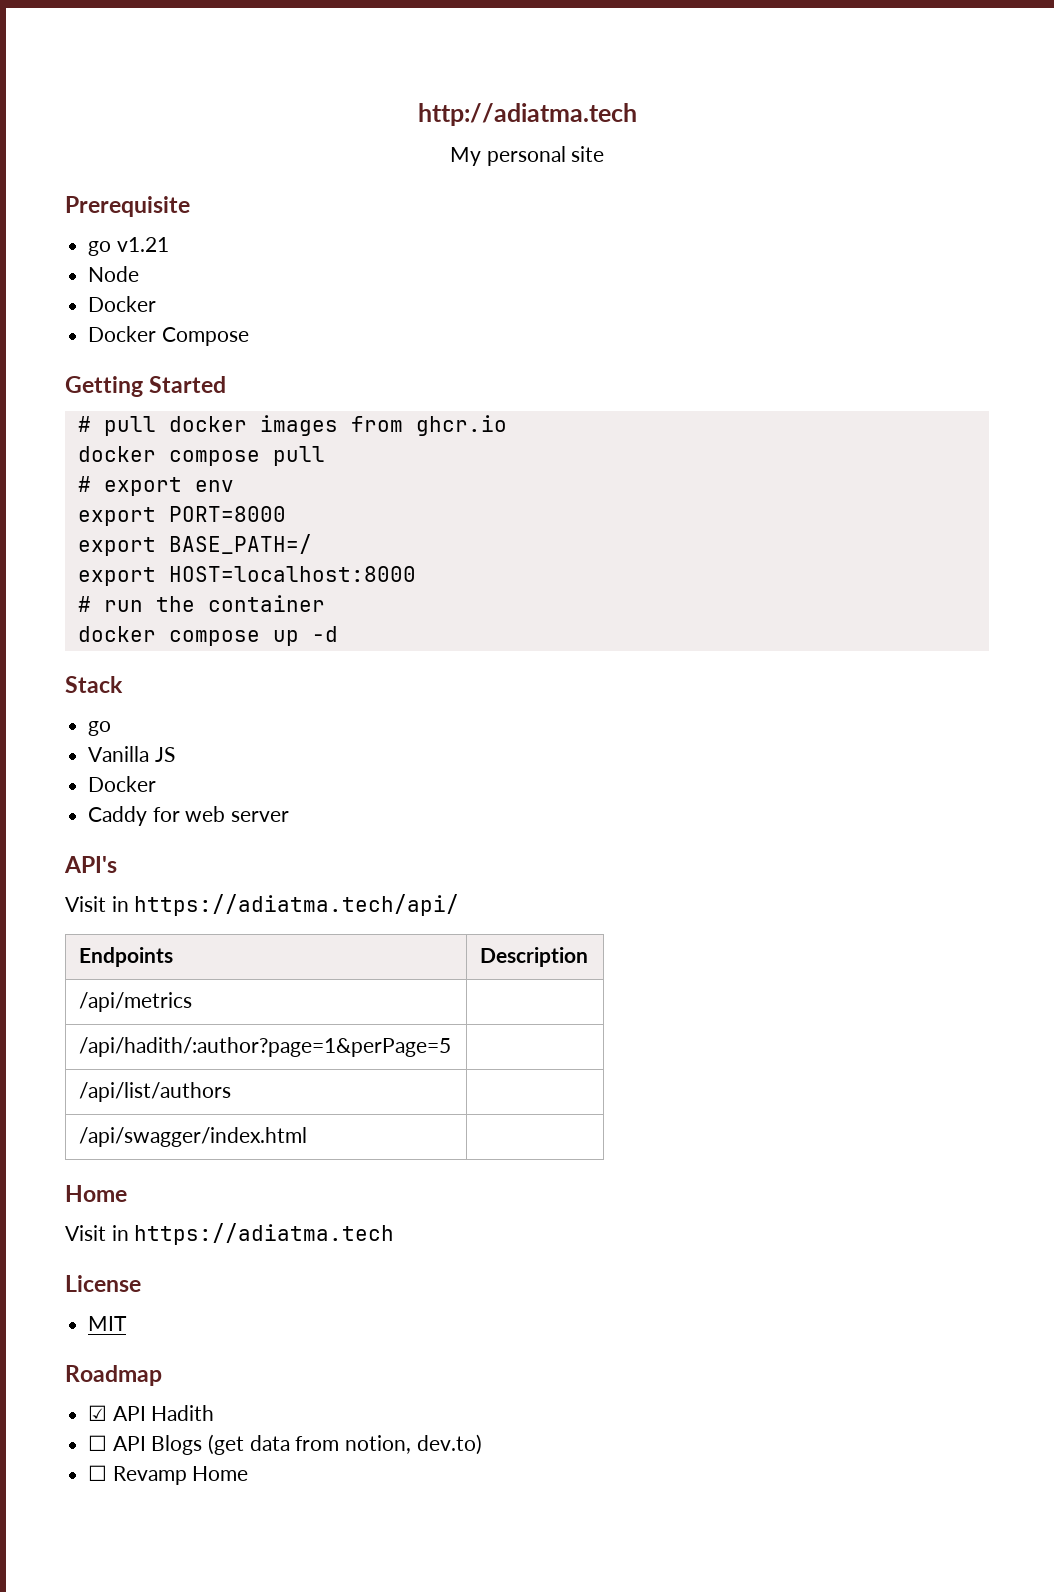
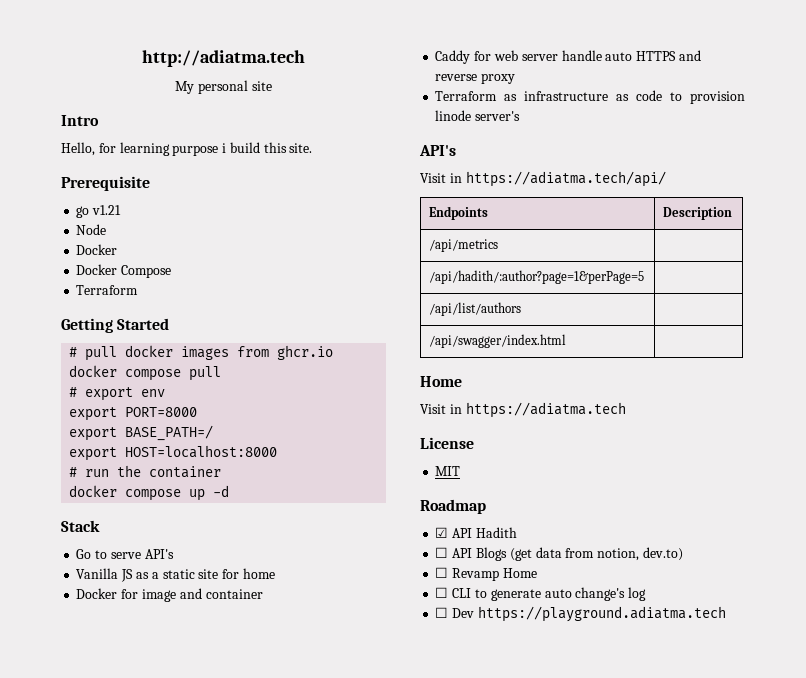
+ Intro
+ Hello, for learning purpose i build this site.
  Docker Compose
+ Terraform
  Stack
- go
- Vanilla JS
- Docker
- Caddy for web server
+ Go to serve API's
+ Vanilla JS as a static site for home
+ Docker for image and container
+ Caddy for web server handle auto HTTPS and reverse proxy
+ Terraform as infrastructure as code to provision linode server's
+ ☐ CLI to generate auto change's log
+ ☐ Dev https://playground.adiatma.tech

